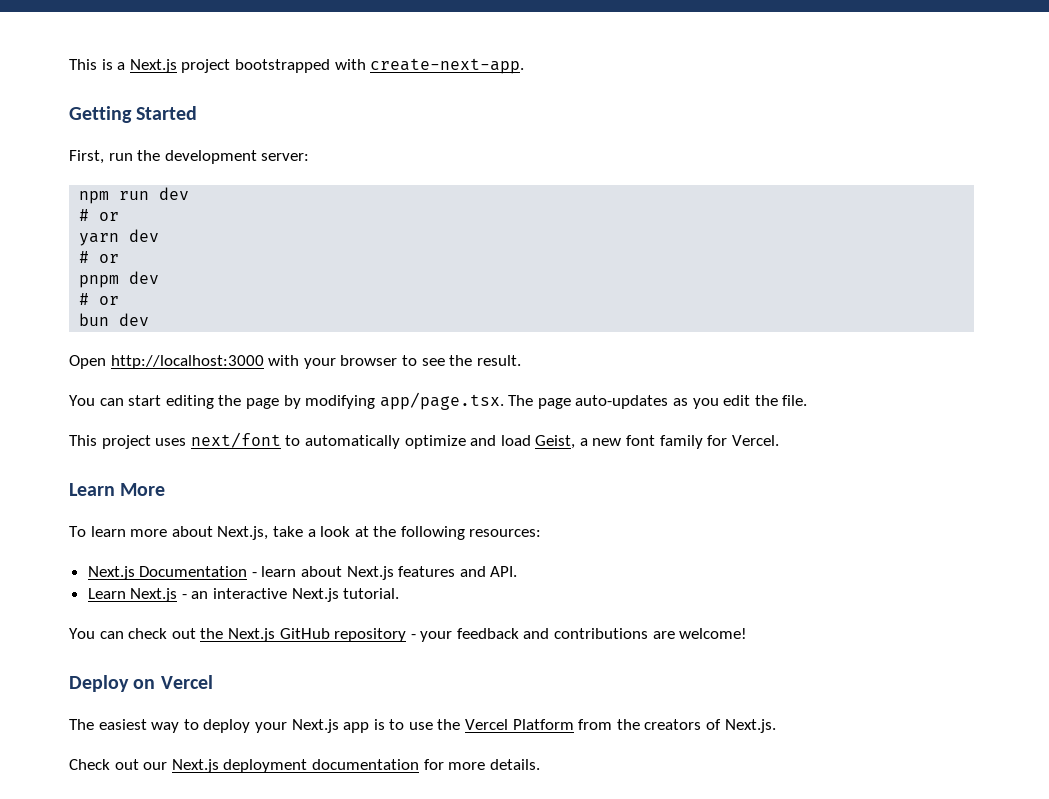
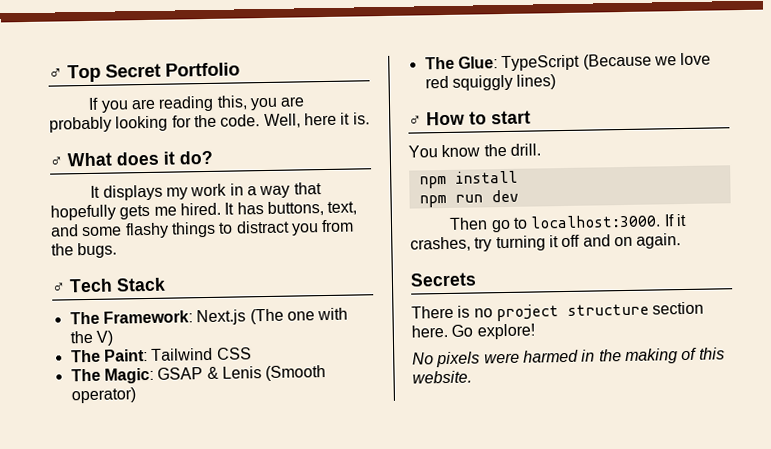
- This is a Next.js project bootstrapped with create-next-app.
- Getting Started
- First, run the development server:
+ ♂ Top Secret Portfolio
+ If you are reading this, you are probably looking for the code. Well, here it is.
+ ♂ What does it do?
+ It displays my work in a way that hopefully gets me hired. It has buttons, text, and some flashy things to distract you from the bugs.
+ ♂ Tech Stack
+ The Framework: Next.js (The one with the V)
+ The Paint: Tailwind CSS
+ The Magic: GSAP & Lenis (Smooth operator)
+ The Glue: TypeScript (Because we love red squiggly lines)
+ ♂ How to start
+ You know the drill.
+ npm install
  npm run dev
- # or
- yarn dev
- # or
- pnpm dev
- # or
- bun dev
- Open http://localhost:3000 with your browser to see the result.
- You can start editing the page by modifying app/page.tsx. The page auto-updates as you edit the file.
- This project uses next/font to automatically optimize and load Geist, a new font family for Vercel.
- Learn More
- To learn more about Next.js, take a look at the following resources:
- Next.js Documentation - learn about Next.js features and API.
- Learn Next.js - an interactive Next.js tutorial.
- You can check out the Next.js GitHub repository - your feedback and contributions are welcome!
- Deploy on Vercel
- The easiest way to deploy your Next.js app is to use the Vercel Platform from the creators of Next.js.
- Check out our Next.js deployment documentation for more details.
+ Then go to localhost:3000. If it crashes, try turning it off and on again.
+ Secrets
+ There is no project structure section here. Go explore!
+ No pixels were harmed in the making of this website.

